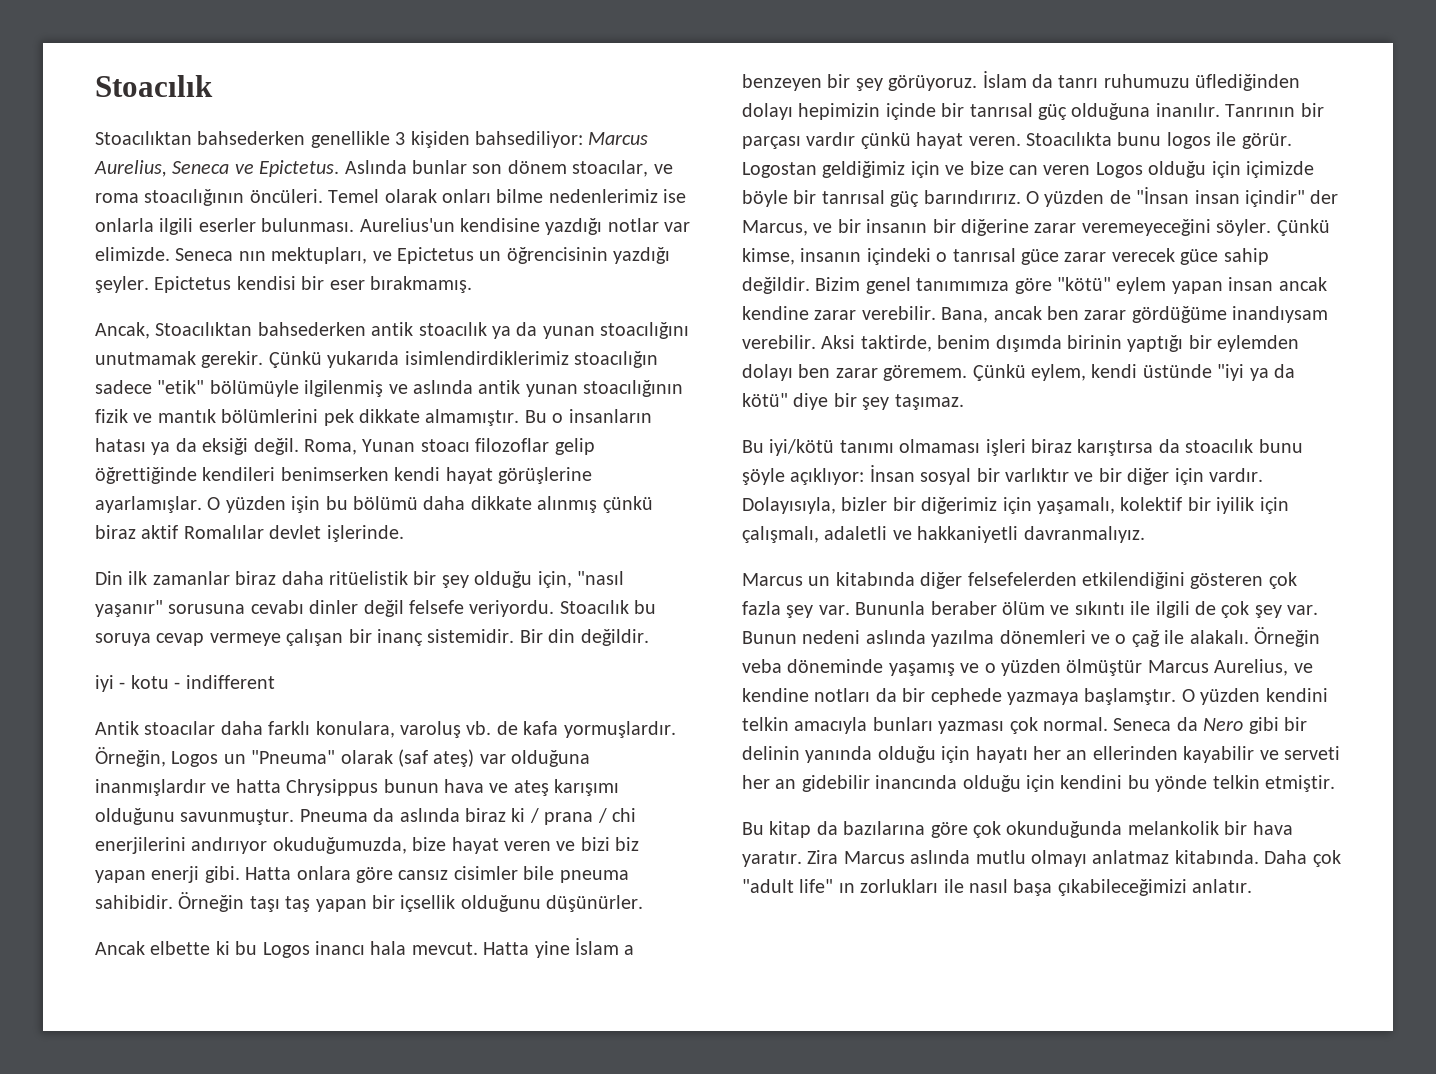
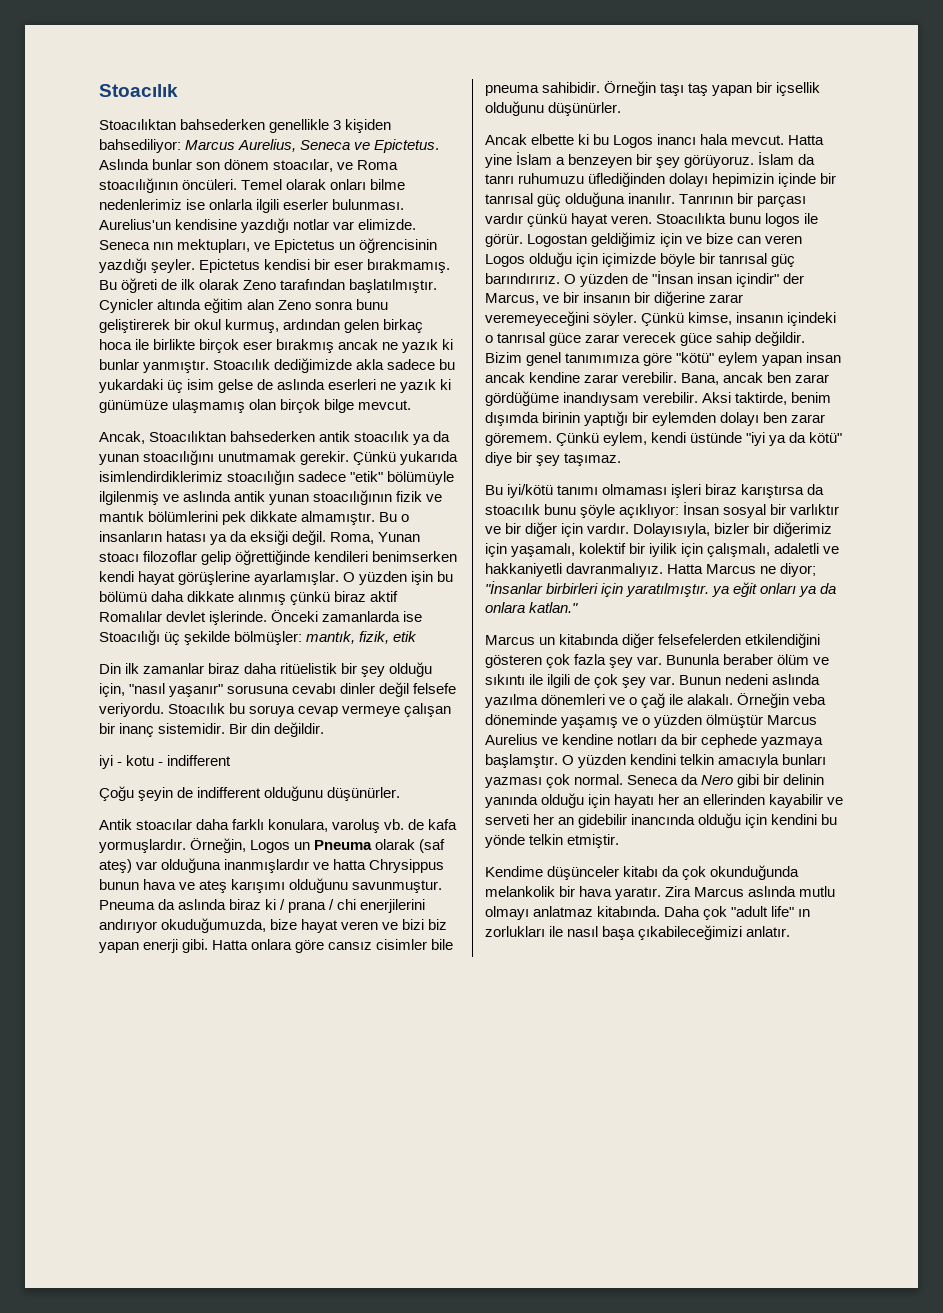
- Aslında bunlar son dönem stoacılar, ve roma stoacılığının öncüleri.
+ Aslında bunlar son dönem stoacılar, ve Roma stoacılığının öncüleri.
+ Bu öğreti de ilk olarak Zeno tarafından başlatılmıştır. Cynicler altında eğitim alan Zeno sonra bunu geliştirerek bir okul kurmuş, ardından gelen birkaç hoca ile birlikte birçok eser bırakmış ancak ne yazık ki bunlar yanmıştır. Stoacılık dediğimizde akla sadece bu yukardaki üç isim gelse de aslında eserleri ne yazık ki günümüze ulaşmamış olan birçok bilge mevcut.
+ Önceki zamanlarda ise Stoacılığı üç şekilde bölmüşler: mantık, fizik, etik
+ Çoğu şeyin de indifferent olduğunu düşünürler.
- Örneğin, Logos un "Pneuma" olarak (saf ateş) var olduğuna inanmışlardır ve hatta Chrysippus bunun hava ve ateş karışımı olduğunu savunmuştur.
+ Örneğin, Logos un Pneuma olarak (saf ateş) var olduğuna inanmışlardır ve hatta Chrysippus bunun hava ve ateş karışımı olduğunu savunmuştur.
+ Hatta Marcus ne diyor; "İnsanlar birbirleri için yaratılmıştır. ya eğit onları ya da onlara katlan."
- Örneğin veba döneminde yaşamış ve o yüzden ölmüştür Marcus Aurelius, ve kendine notları da bir cephede yazmaya başlamştır.
+ Örneğin veba döneminde yaşamış ve o yüzden ölmüştür Marcus Aurelius ve kendine notları da bir cephede yazmaya başlamştır.
- Bu kitap da bazılarına göre çok okunduğunda melankolik bir hava yaratır.
+ Kendime düşünceler kitabı da çok okunduğunda melankolik bir hava yaratır.

